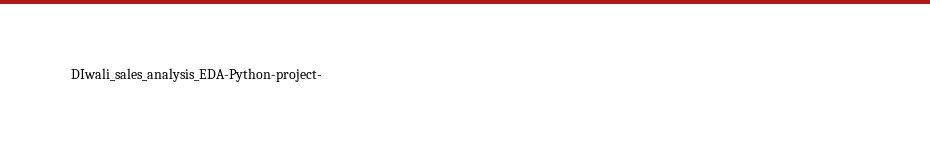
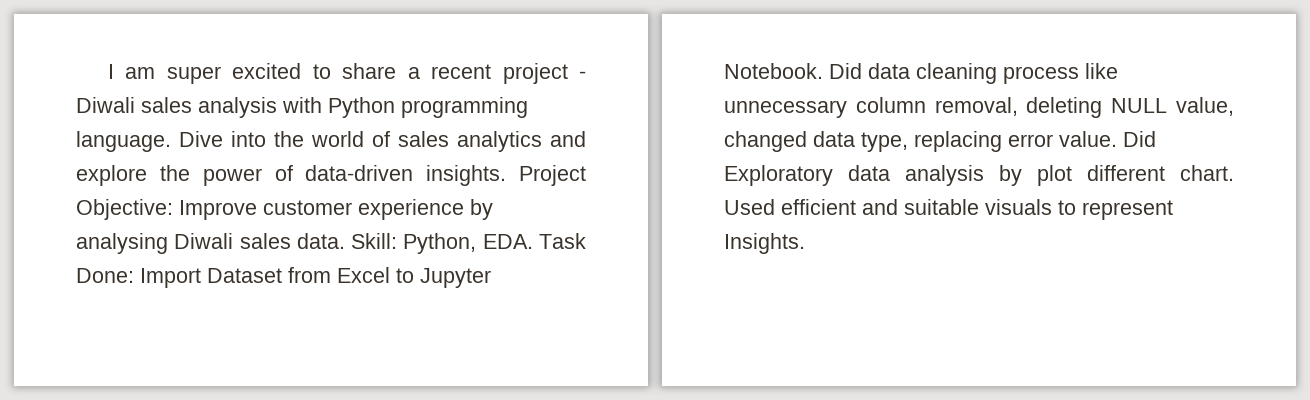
- DIwali_sales_analysis_EDA-Python-project-
+ I am super excited to share a recent project - Diwali sales analysis with Python programming language. Dive into the world of sales analytics and explore the power of data-driven insights. Project Objective: Improve customer experience by analysing Diwali sales data. Skill: Python, EDA. Task Done: Import Dataset from Excel to Jupyter Notebook. Did data cleaning process like unnecessary column removal, deleting NULL value, changed data type, replacing error value. Did Exploratory data analysis by plot different chart. Used efficient and suitable visuals to represent Insights.

